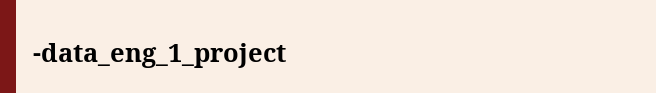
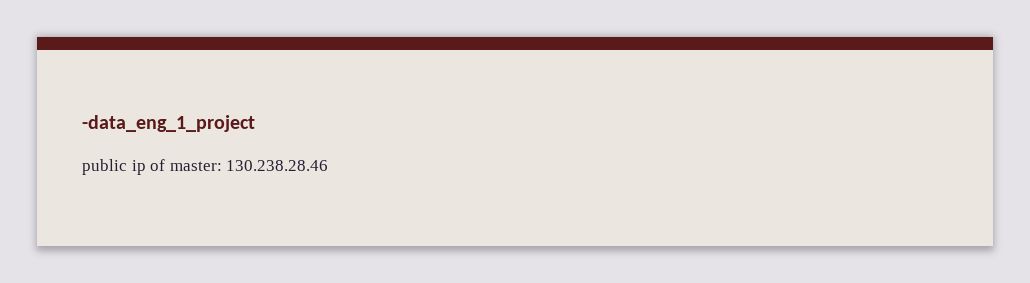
+ public ip of master: 130.238.28.46

